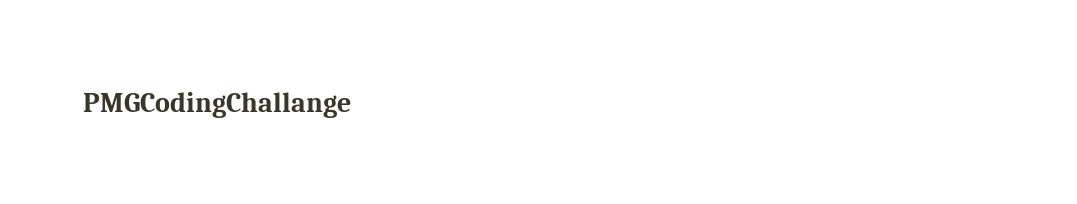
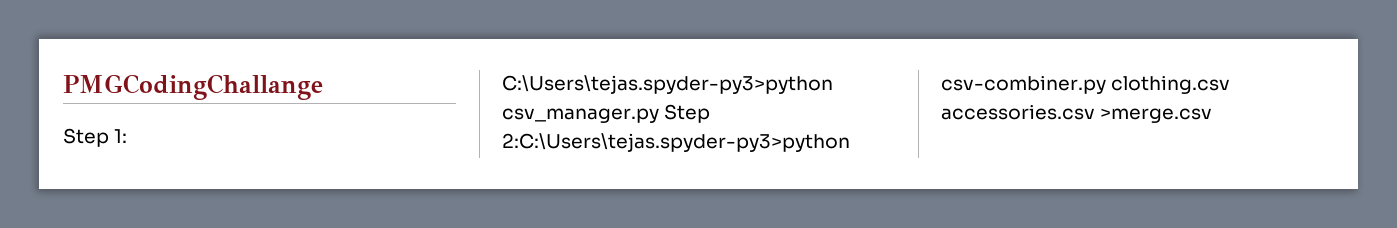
+ Step 1: C:\Users\tejas.spyder-py3>python csv_manager.py Step 2:C:\Users\tejas.spyder-py3>python csv-combiner.py clothing.csv accessories.csv >merge.csv

